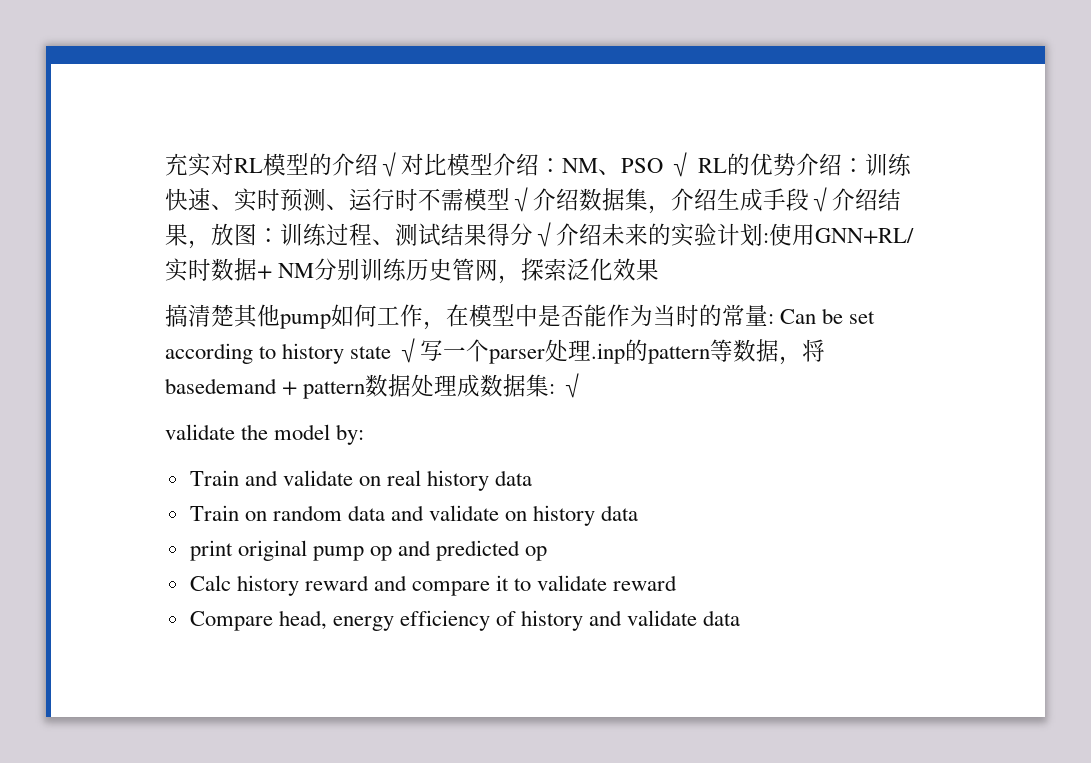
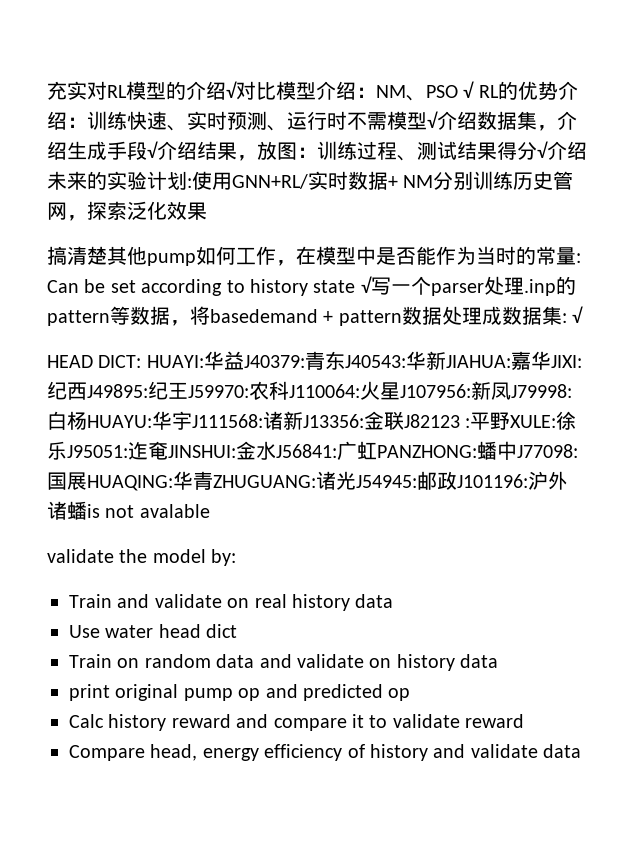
+ HEAD DICT: HUAYI:华益J40379:青东J40543:华新JIAHUA:嘉华JIXI:纪西J49895:纪王J59970:农科J110064:火星J107956:新凤J79998:白杨HUAYU:华宇J111568:诸新J13356:金联J82123 :平野XULE:徐乐J95051:迮奄JINSHUI:金水J56841:广虹PANZHONG:蟠中J77098:国展HUAQING:华青ZHUGUANG:诸光J54945:邮政J101196:沪外诸蟠is not avalable
+ Use water head dict

